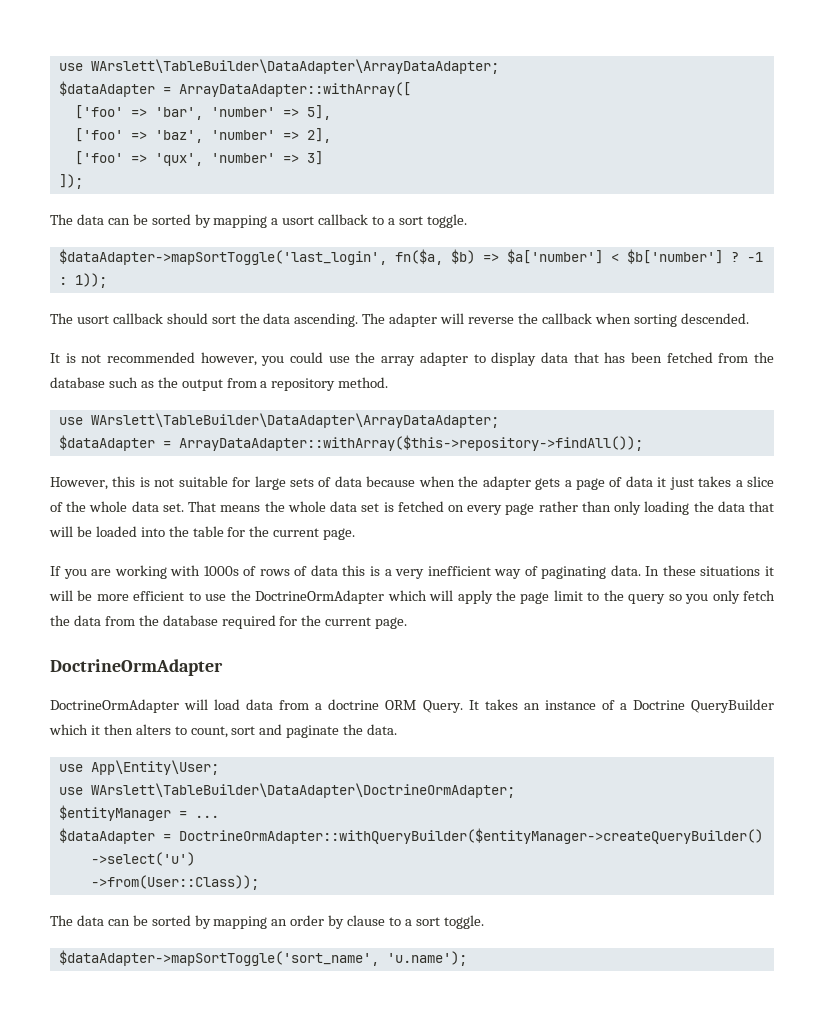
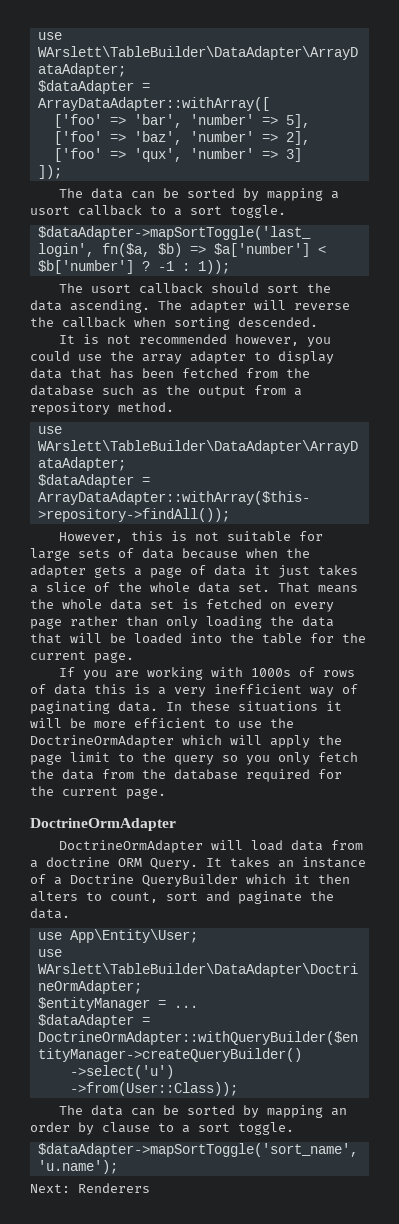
+ Next: Renderers

